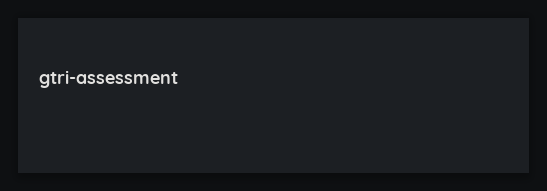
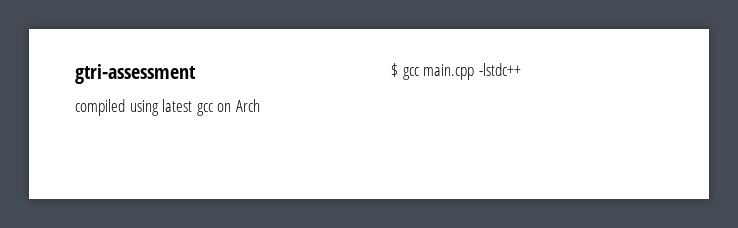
+ compiled using latest gcc on Arch
+ $ gcc main.cpp -lstdc++

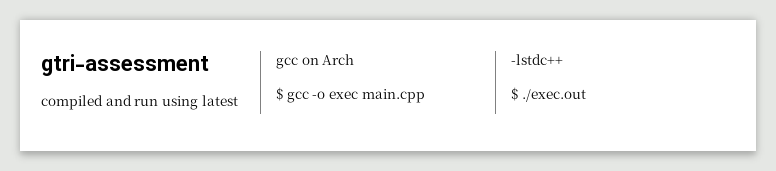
- compiled using latest gcc on Arch
+ compiled and run using latest gcc on Arch
- $ gcc main.cpp -lstdc++
+ $ gcc -o exec main.cpp -lstdc++
+ $ ./exec.out

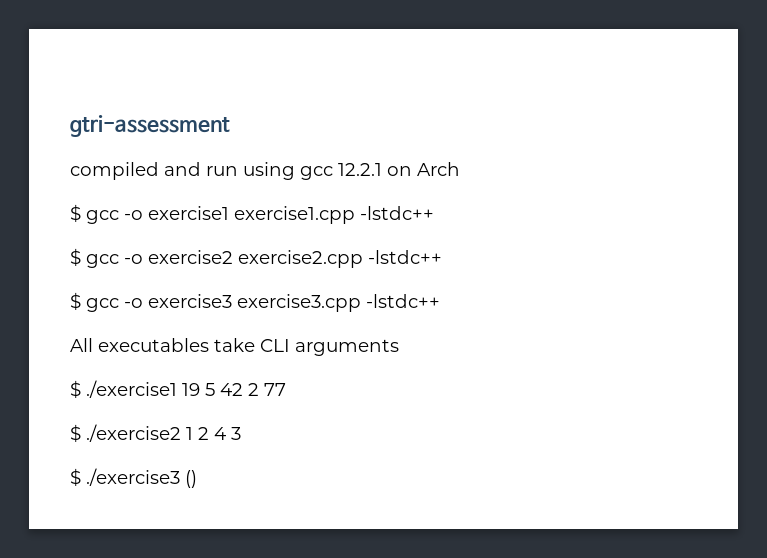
- compiled and run using latest gcc on Arch
+ compiled and run using gcc 12.2.1 on Arch
- $ gcc -o exec main.cpp -lstdc++
- $ ./exec.out
+ $ gcc -o exercise1 exercise1.cpp -lstdc++
+ $ gcc -o exercise2 exercise2.cpp -lstdc++
+ $ gcc -o exercise3 exercise3.cpp -lstdc++
+ All executables take CLI arguments
+ $ ./exercise1 19 5 42 2 77
+ $ ./exercise2 1 2 4 3
+ $ ./exercise3 ()

